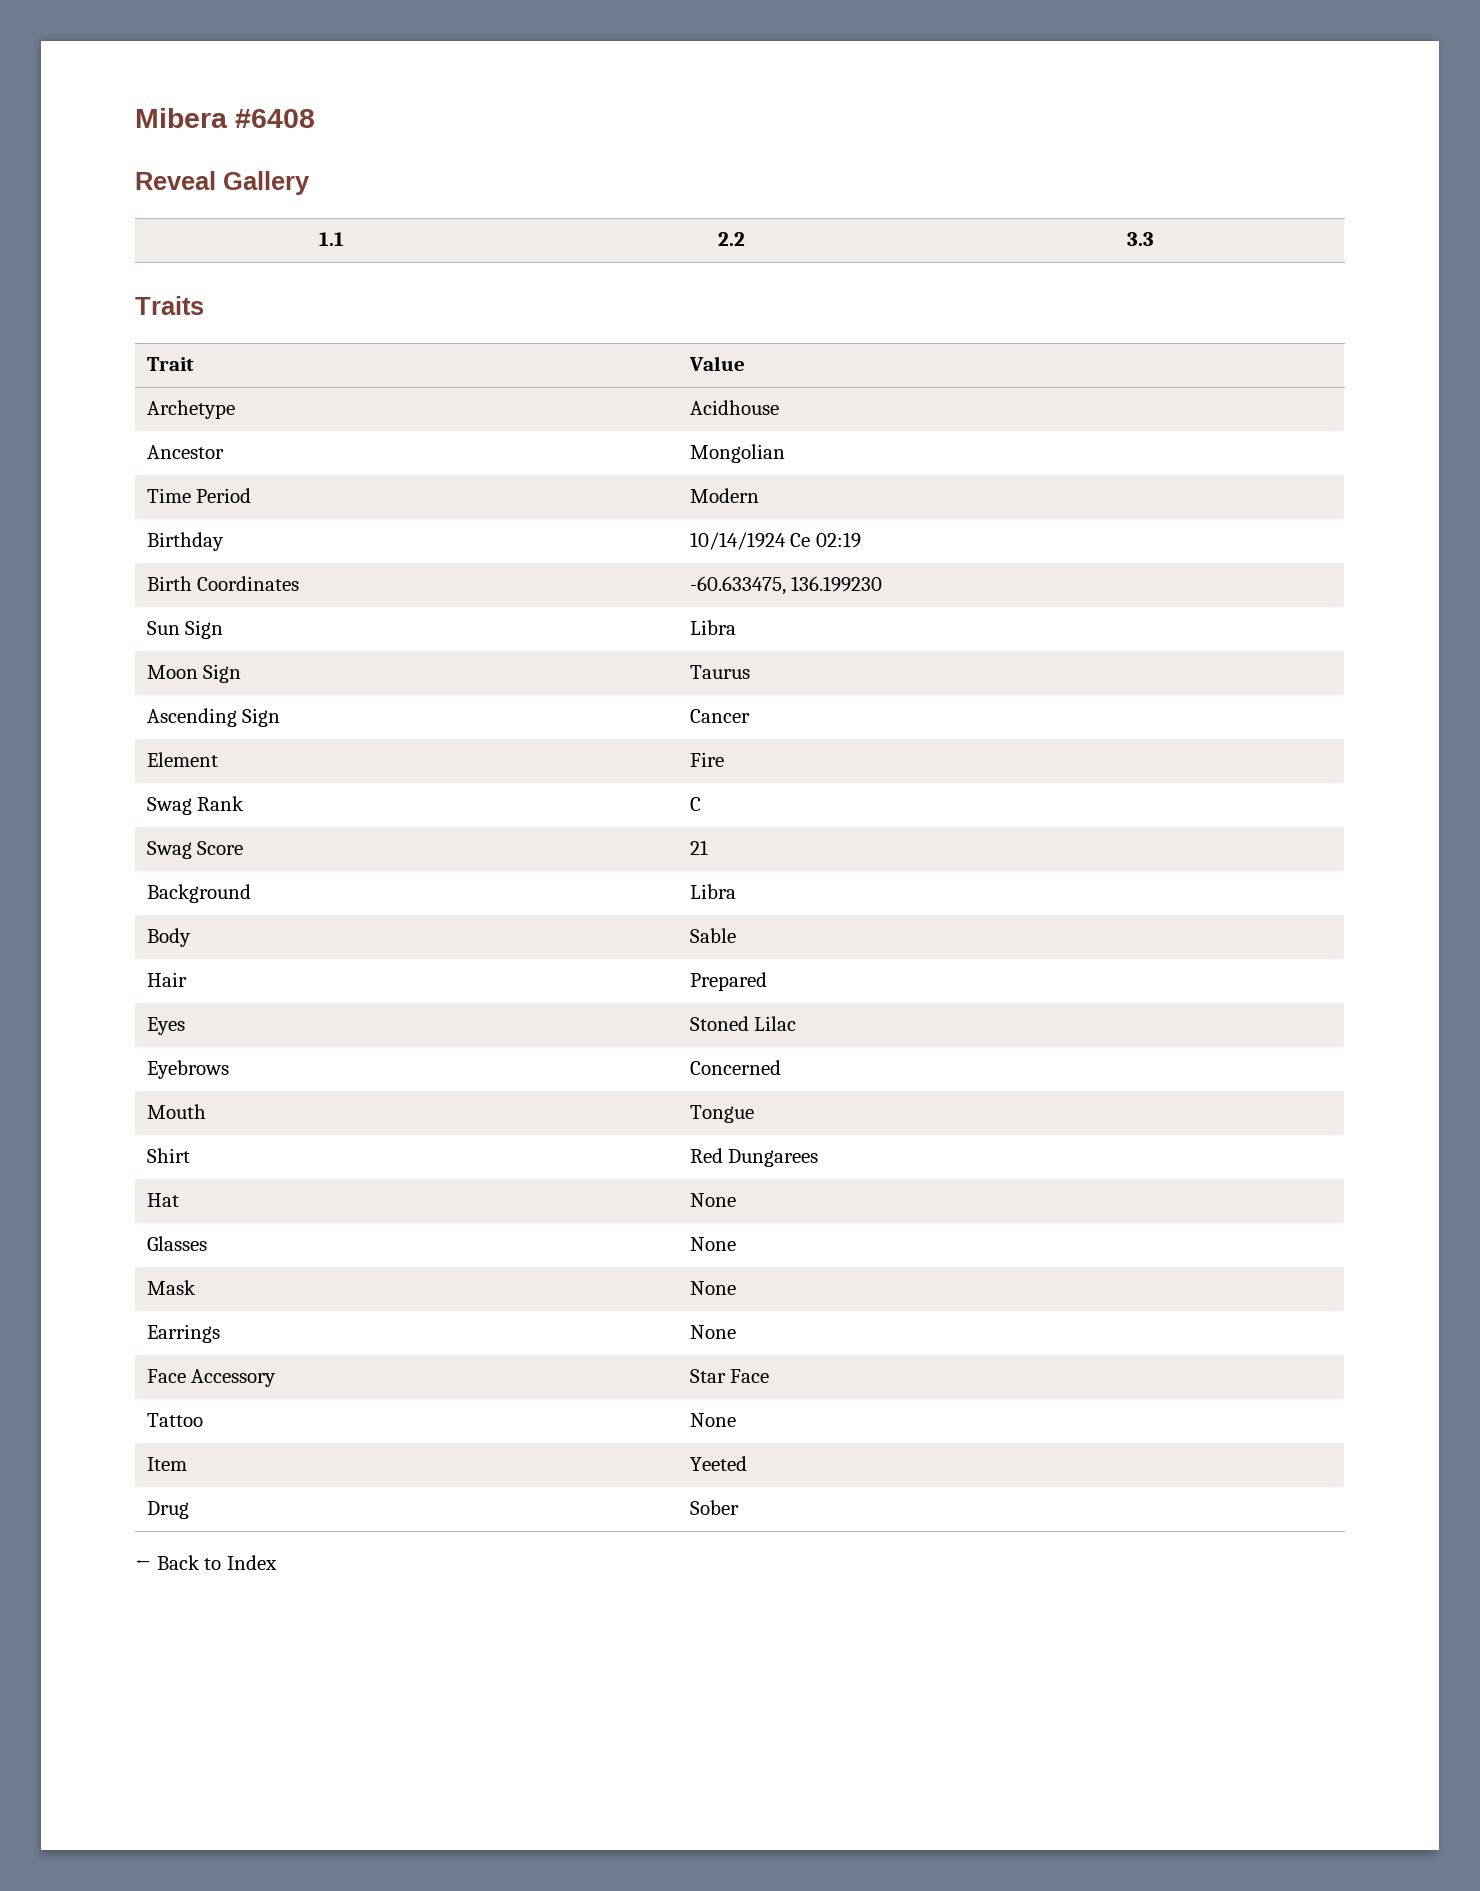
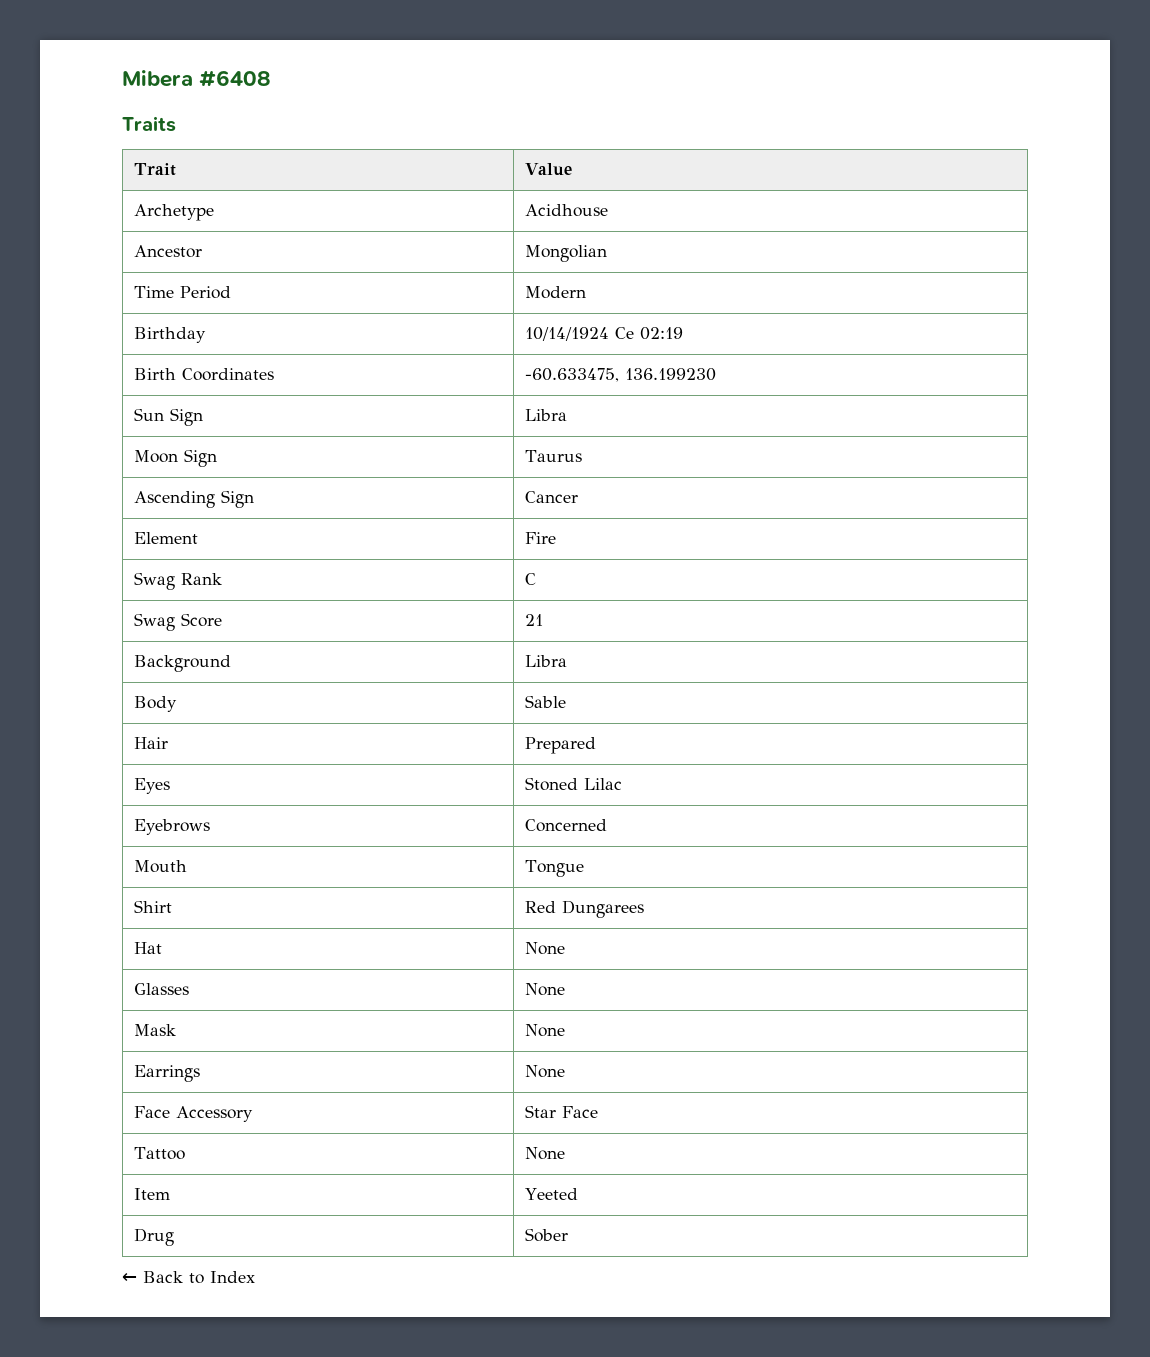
- Reveal Gallery
- 1.1 | 2.2 | 3.3

